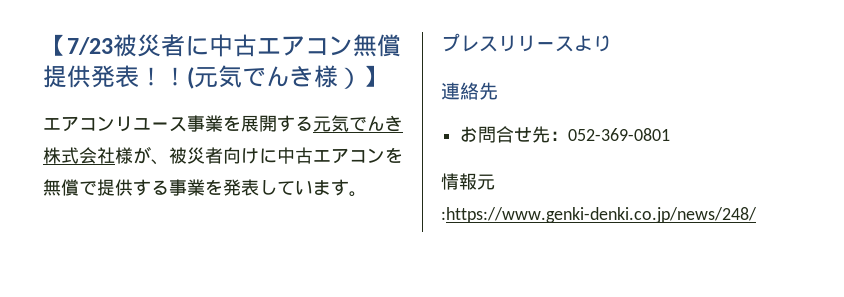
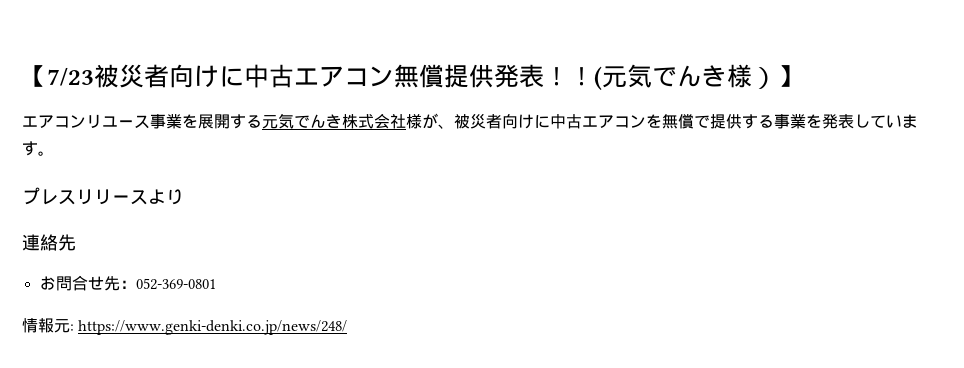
- 【7/23被災者に中古エアコン無償提供発表！
+ 【7/23被災者向けに中古エアコン無償提供発表！
- 情報元:https://www.genki-denki.co.jp/news/248/
+ 情報元: https://www.genki-denki.co.jp/news/248/

